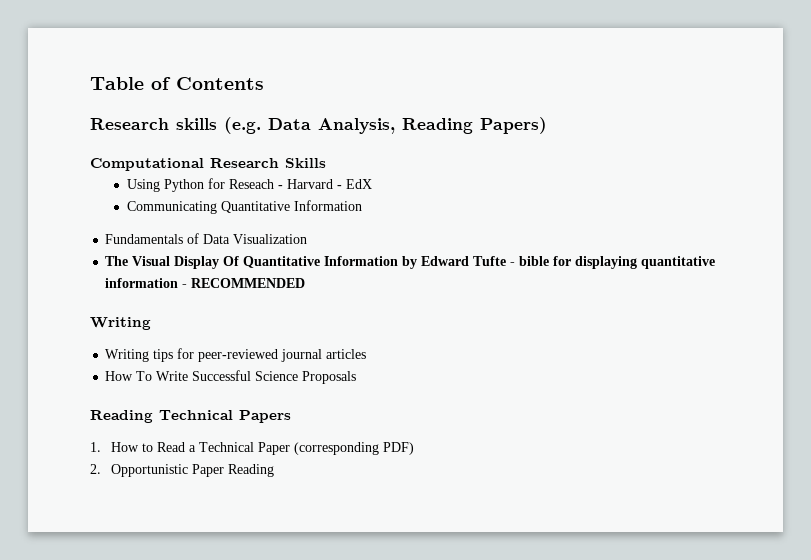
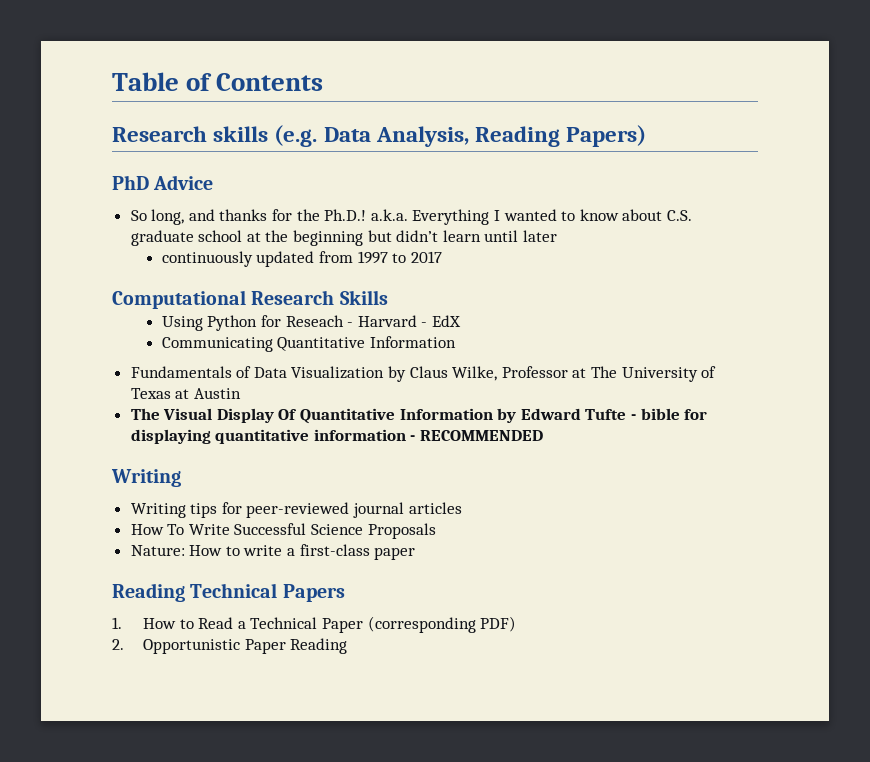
+ PhD Advice
+ So long, and thanks for the Ph.D.! a.k.a. Everything I wanted to know about C.S. graduate school at the beginning but didn’t learn until later
+ continuously updated from 1997 to 2017
- Fundamentals of Data Visualization
+ Fundamentals of Data Visualization by Claus Wilke, Professor at The University of Texas at Austin
+ Nature: How to write a first-class paper

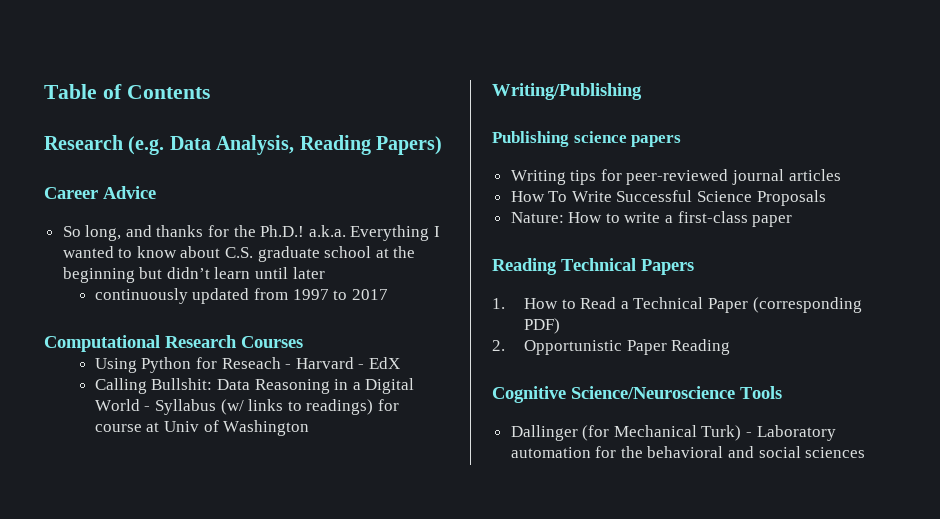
- Research skills (e.g. Data Analysis, Reading Papers)
+ Research (e.g. Data Analysis, Reading Papers)
- PhD Advice
+ Career Advice
- Computational Research Skills
+ Computational Research Courses
- Communicating Quantitative Information
- Fundamentals of Data Visualization by Claus Wilke, Professor at The University of Texas at Austin
- The Visual Display Of Quantitative Information by Edward Tufte - bible for displaying quantitative information - RECOMMENDED
- Writing
+ Calling Bullshit: Data Reasoning in a Digital World - Syllabus (w/ links to readings) for course at Univ of Washington
+ Writing/Publishing
+ Publishing science papers
+ Cognitive Science/Neuroscience Tools
+ Dallinger (for Mechanical Turk) - Laboratory automation for the behavioral and social sciences

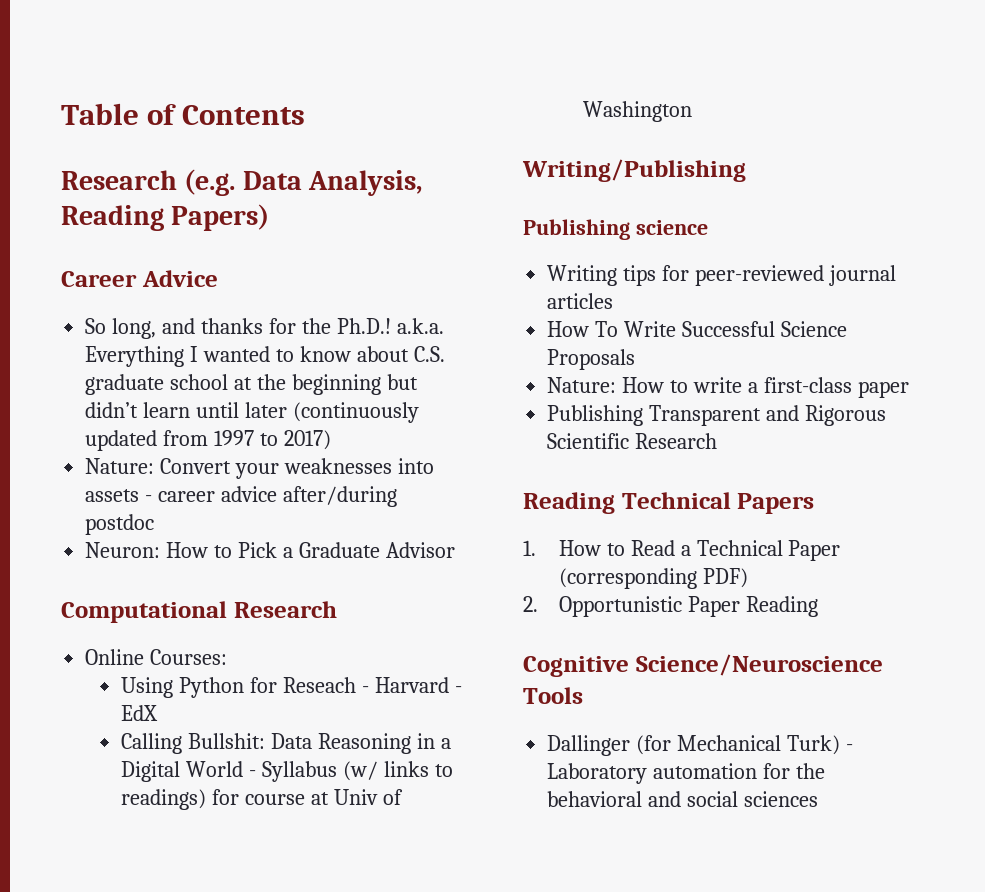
- So long, and thanks for the Ph.D.! a.k.a. Everything I wanted to know about C.S. graduate school at the beginning but didn’t learn until later
- continuously updated from 1997 to 2017
+ So long, and thanks for the Ph.D.! a.k.a. Everything I wanted to know about C.S. graduate school at the beginning but didn’t learn until later (continuously updated from 1997 to 2017)
+ Nature: Convert your weaknesses into assets - career advice after/during postdoc
+ Neuron: How to Pick a Graduate Advisor
- Computational Research Courses
+ Computational Research
+ Online Courses:
- Publishing science papers
+ Publishing science
+ Publishing Transparent and Rigorous Scientific Research

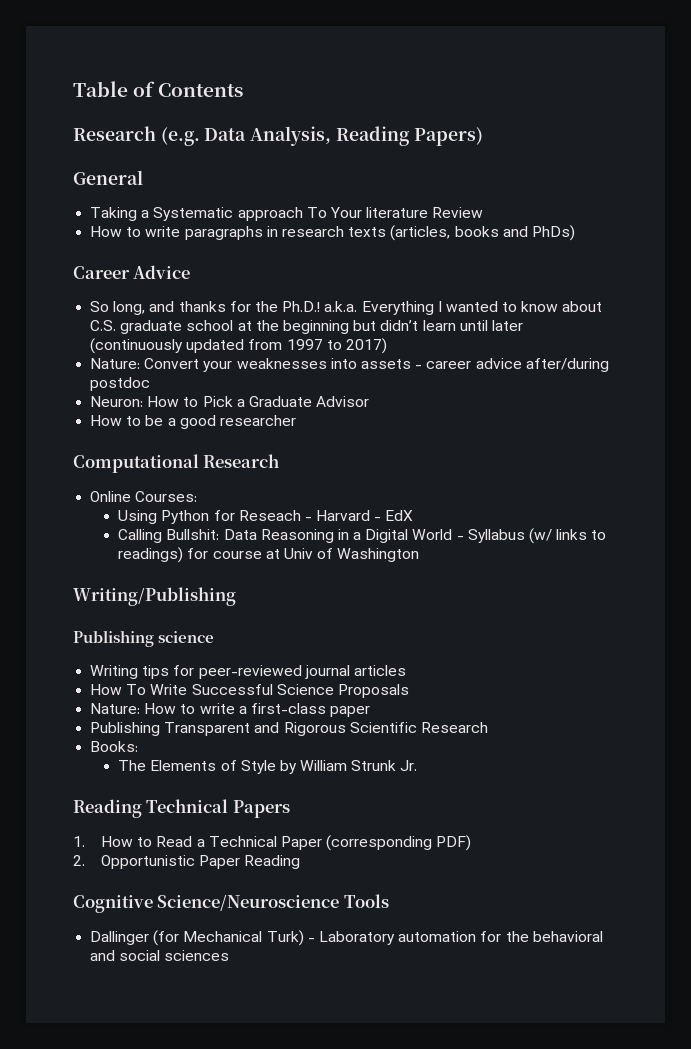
+ General
+ Taking a Systematic approach To Your literature Review
+ How to write paragraphs in research texts (articles, books and PhDs)
+ How to be a good researcher
+ Books:
+ The Elements of Style by William Strunk Jr.

